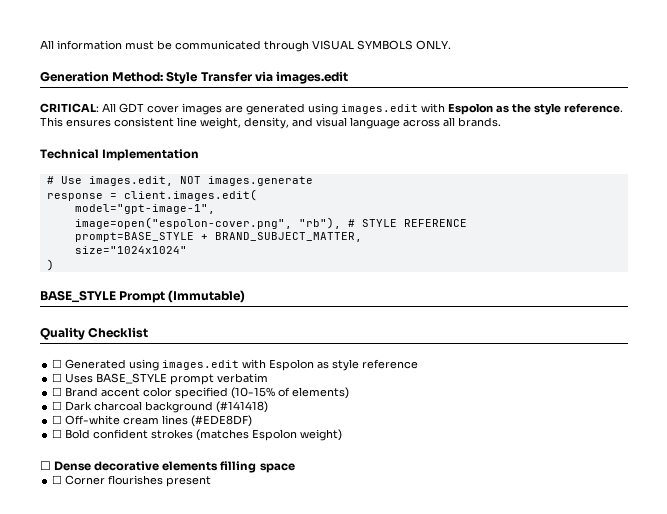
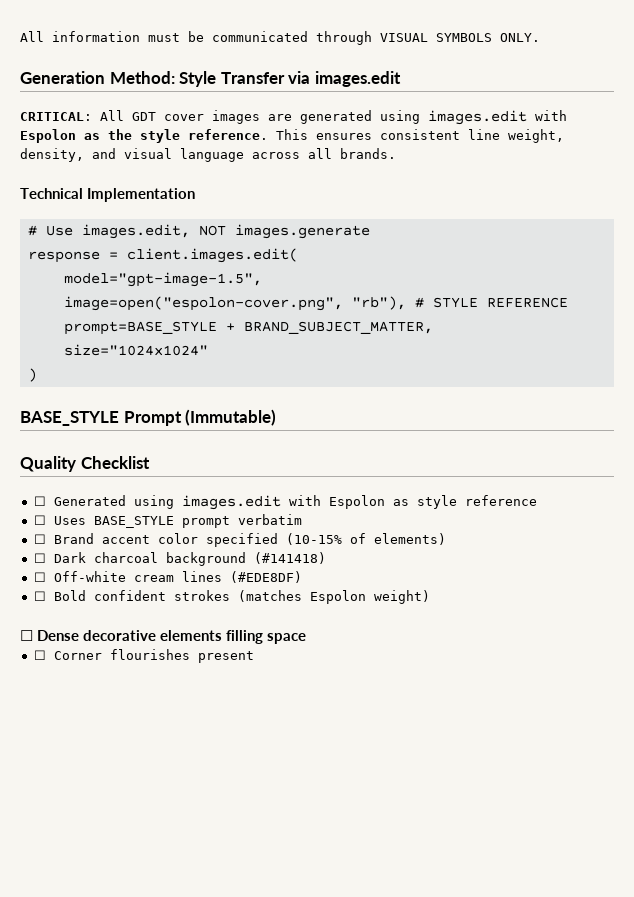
- model="gpt-image-1",
+ model="gpt-image-1.5",

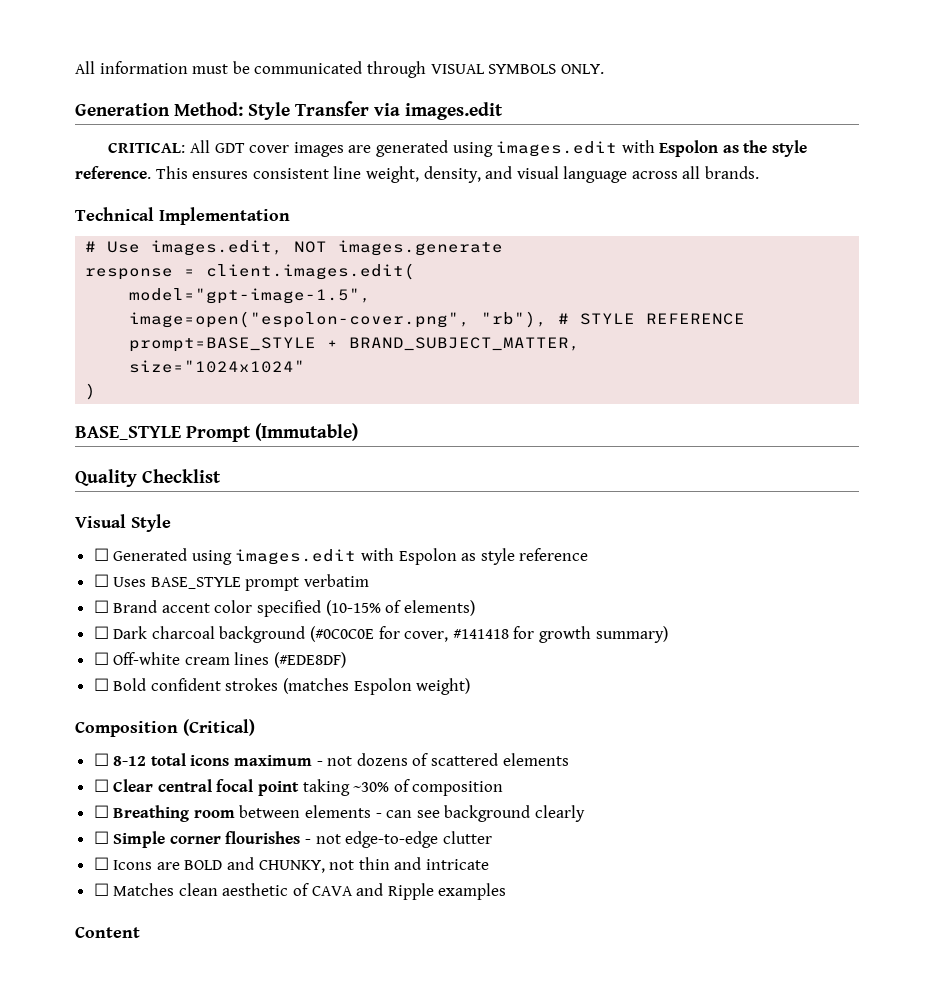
+ Visual Style
- ☐ Dark charcoal background (#141418)
+ ☐ Dark charcoal background (#0C0C0E for cover, #141418 for growth summary)
- ☐ Dense decorative elements filling space
- ☐ Corner flourishes present
+ Composition (Critical)
+ ☐ 8-12 total icons maximum - not dozens of scattered elements
+ ☐ Clear central focal point taking ~30% of composition
+ ☐ Breathing room between elements - can see background clearly
+ ☐ Simple corner flourishes - not edge-to-edge clutter
+ ☐ Icons are BOLD and CHUNKY, not thin and intricate
+ ☐ Matches clean aesthetic of CAVA and Ripple examples
+ Content

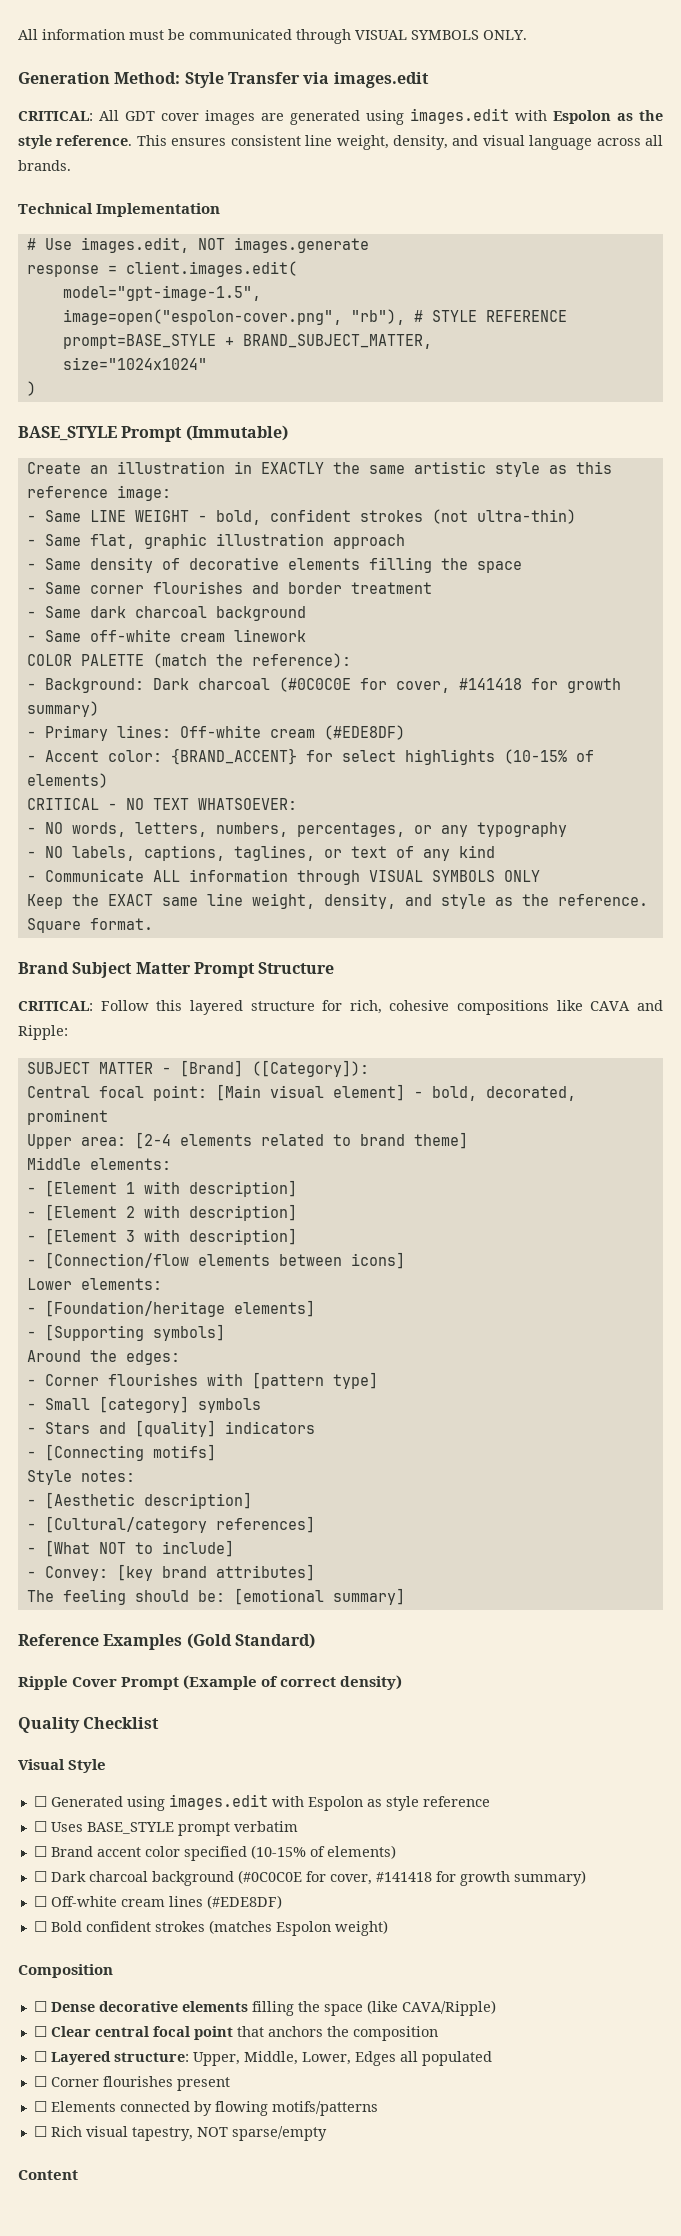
+ Create an illustration in EXACTLY the same artistic style as this reference image:
+ - Same LINE WEIGHT - bold, confident strokes (not ultra-thin)
+ - Same flat, graphic illustration approach
+ - Same density of decorative elements filling the space
+ - Same corner flourishes and border treatment
+ - Same dark charcoal background
+ - Same off-white cream linework
+ COLOR PALETTE (match the reference):
+ - Background: Dark charcoal (#0C0C0E for cover, #141418 for growth summary)
+ - Primary lines: Off-white cream (#EDE8DF)
+ - Accent color: {BRAND_ACCENT} for select highlights (10-15% of elements)
+ CRITICAL - NO TEXT WHATSOEVER:
+ - NO words, letters, numbers, percentages, or any typography
+ - NO labels, captions, taglines, or text of any kind
+ - Communicate ALL information through VISUAL SYMBOLS ONLY
+ Keep the EXACT same line weight, density, and style as the reference. Square format.
+ Brand Subject Matter Prompt Structure
+ CRITICAL: Follow this layered structure for rich, cohesive compositions like CAVA and Ripple:
+ SUBJECT MATTER - [Brand] ([Category]):
+ Central focal point: [Main visual element] - bold, decorated, prominent
+ Upper area: [2-4 elements related to brand theme]
+ Middle elements:
+ - [Element 1 with description]
+ - [Element 2 with description]
+ - [Element 3 with description]
+ - [Connection/flow elements between icons]
+ Lower elements:
+ - [Foundation/heritage elements]
+ - [Supporting symbols]
+ Around the edges:
+ - Corner flourishes with [pattern type]
+ - Small [category] symbols
+ - Stars and [quality] indicators
+ - [Connecting motifs]
+ Style notes:
+ - [Aesthetic description]
+ - [Cultural/category references]
+ - [What NOT to include]
+ - Convey: [key brand attributes]
+ The feeling should be: [emotional summary]
+ Reference Examples (Gold Standard)
+ Ripple Cover Prompt (Example of correct density)
- Composition (Critical)
- ☐ 8-12 total icons maximum - not dozens of scattered elements
+ Composition
+ ☐ Dense decorative elements filling the space (like CAVA/Ripple)
- ☐ Clear central focal point taking ~30% of composition
+ ☐ Clear central focal point that anchors the composition
- ☐ Breathing room between elements - can see background clearly
- ☐ Simple corner flourishes - not edge-to-edge clutter
- ☐ Icons are BOLD and CHUNKY, not thin and intricate
- ☐ Matches clean aesthetic of CAVA and Ripple examples
+ ☐ Layered structure: Upper, Middle, Lower, Edges all populated
+ ☐ Corner flourishes present
+ ☐ Elements connected by flowing motifs/patterns
+ ☐ Rich visual tapestry, NOT sparse/empty

